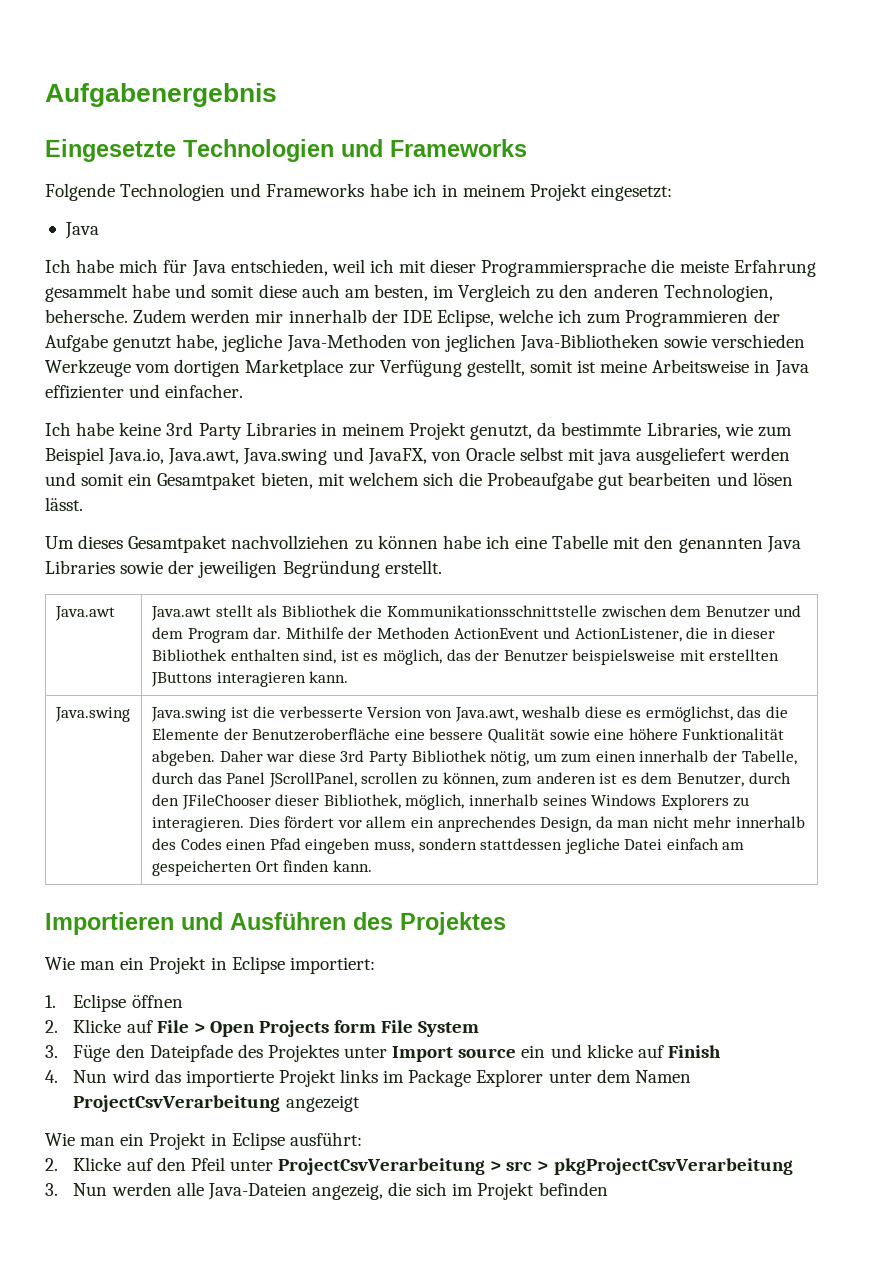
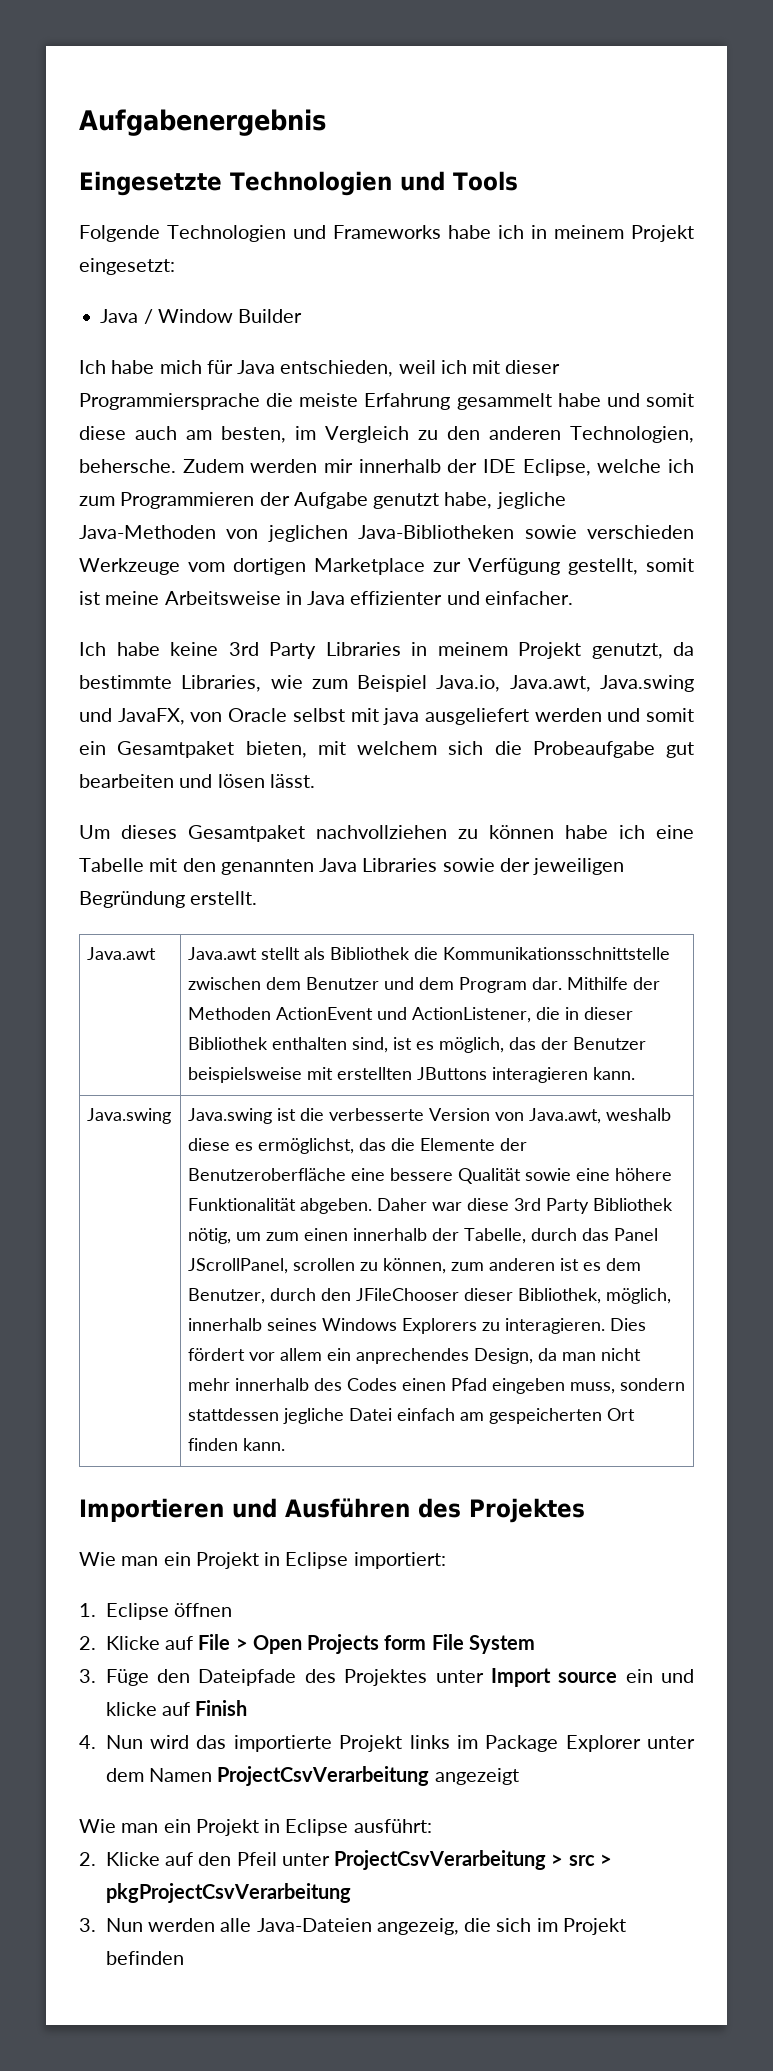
- Eingesetzte Technologien und Frameworks
+ Eingesetzte Technologien und Tools
  Folgende Technologien und Frameworks habe ich in meinem Projekt eingesetzt:
- Java
+ Java / Window Builder

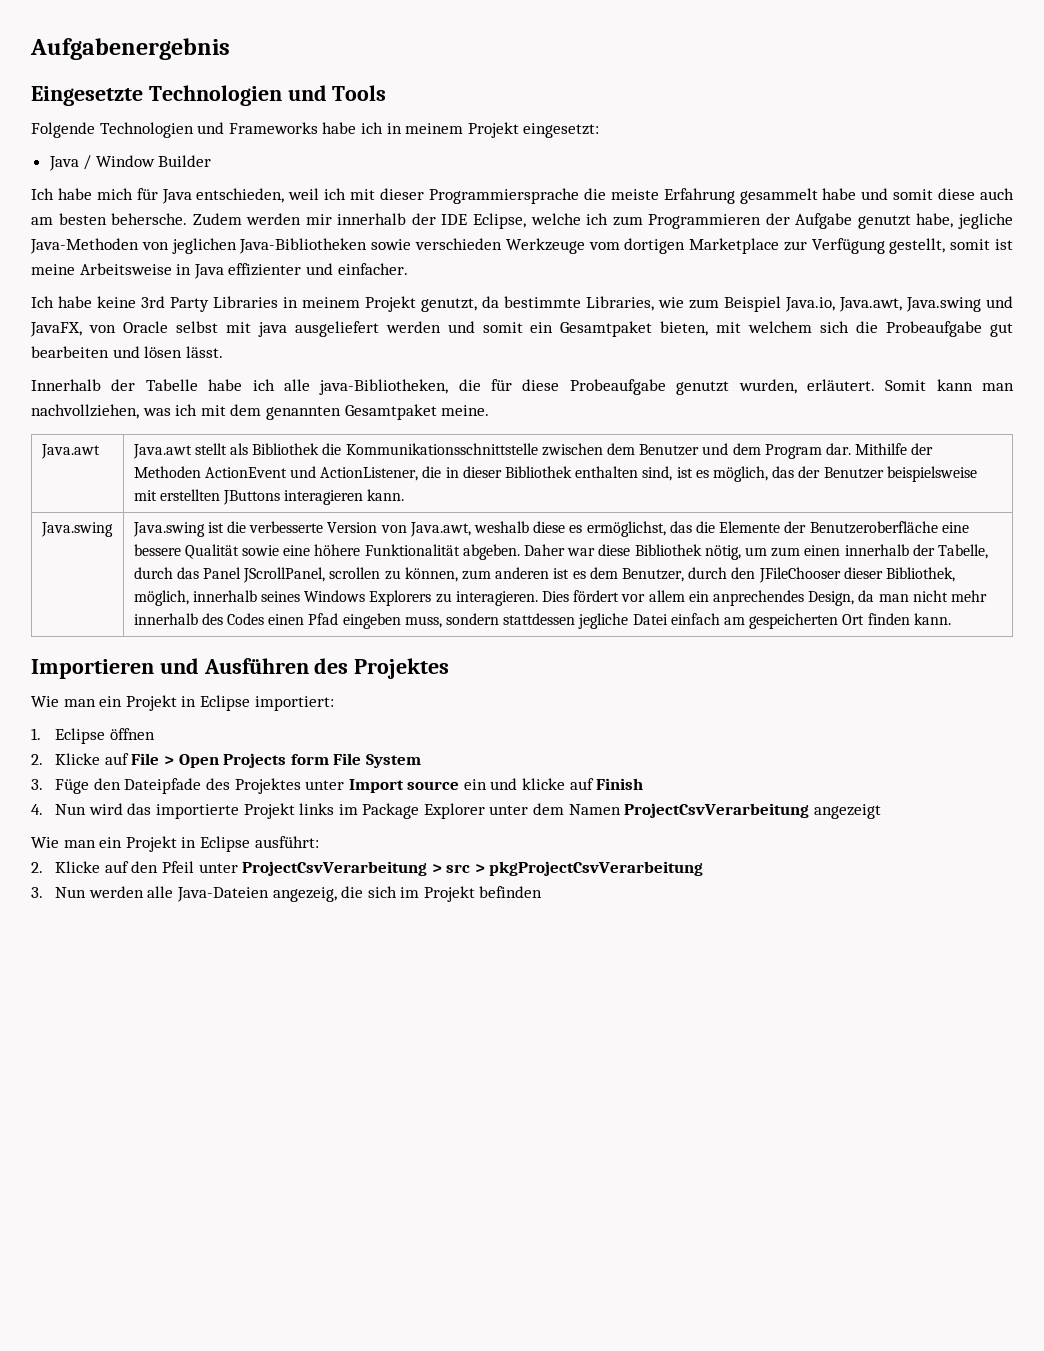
- Ich habe mich für Java entschieden, weil ich mit dieser Programmiersprache die meiste Erfahrung gesammelt habe und somit diese auch am besten, im Vergleich zu den anderen Technologien, behersche.
+ Ich habe mich für Java entschieden, weil ich mit dieser Programmiersprache die meiste Erfahrung gesammelt habe und somit diese auch am besten behersche.
- Um dieses Gesamtpaket nachvollziehen zu können habe ich eine Tabelle mit den genannten Java Libraries sowie der jeweiligen Begründung erstellt.
+ Innerhalb der Tabelle habe ich alle java-Bibliotheken, die für diese Probeaufgabe genutzt wurden, erläutert. Somit kann man nachvollziehen, was ich mit dem genannten Gesamtpaket meine.
- Daher war diese 3rd Party Bibliothek nötig, um zum einen innerhalb der Tabelle, durch das Panel JScrollPanel, scrollen zu können, zum anderen ist es dem Benutzer, durch den JFileChooser dieser Bibliothek, möglich, innerhalb seines Windows Explorers zu interagieren.
+ Daher war diese Bibliothek nötig, um zum einen innerhalb der Tabelle, durch das Panel JScrollPanel, scrollen zu können, zum anderen ist es dem Benutzer, durch den JFileChooser dieser Bibliothek, möglich, innerhalb seines Windows Explorers zu interagieren.

